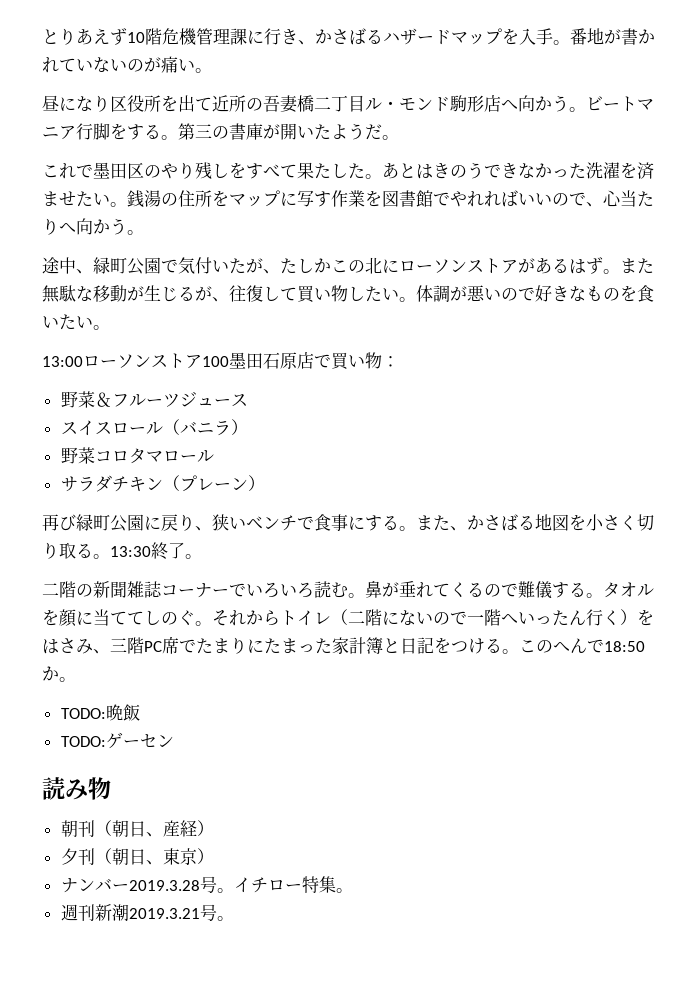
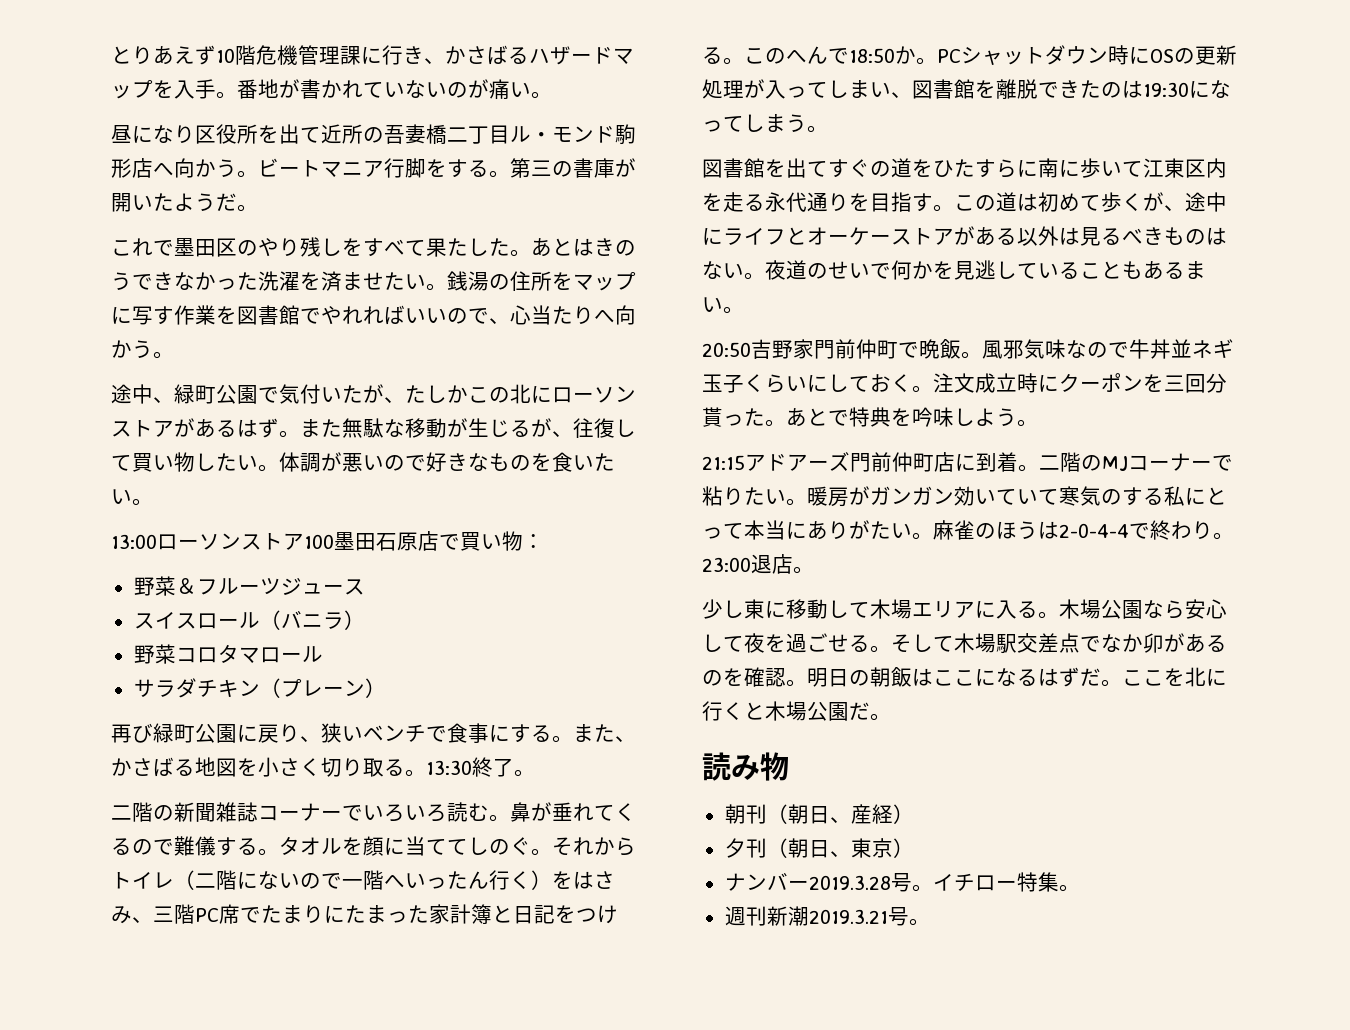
- このへんで18:50か。
- TODO:晩飯
- TODO:ゲーセン
+ このへんで18:50か。PCシャットダウン時にOSの更新処理が入ってしまい、図書館を離脱できたのは19:30になってしまう。
+ 図書館を出てすぐの道をひたすらに南に歩いて江東区内を走る永代通りを目指す。この道は初めて歩くが、途中にライフとオーケーストアがある以外は見るべきものはない。夜道のせいで何かを見逃していることもあるまい。
+ 20:50吉野家門前仲町で晩飯。風邪気味なので牛丼並ネギ玉子くらいにしておく。注文成立時にクーポンを三回分貰った。あとで特典を吟味しよう。
+ 21:15アドアーズ門前仲町店に到着。二階のMJコーナーで粘りたい。暖房がガンガン効いていて寒気のする私にとって本当にありがたい。麻雀のほうは2-0-4-4で終わり。23:00退店。
+ 少し東に移動して木場エリアに入る。木場公園なら安心して夜を過ごせる。そして木場駅交差点でなか卯があるのを確認。明日の朝飯はここになるはずだ。ここを北に行くと木場公園だ。

